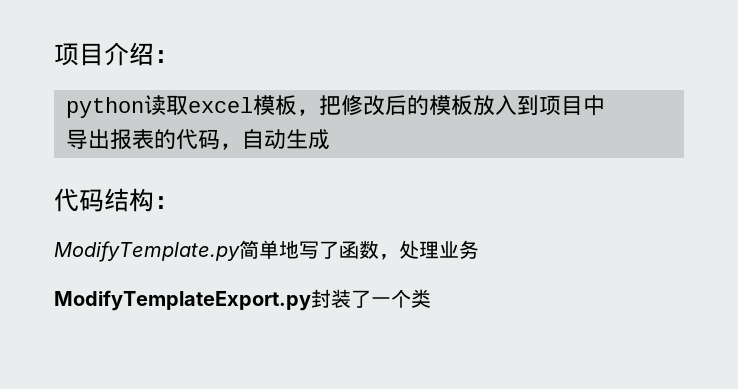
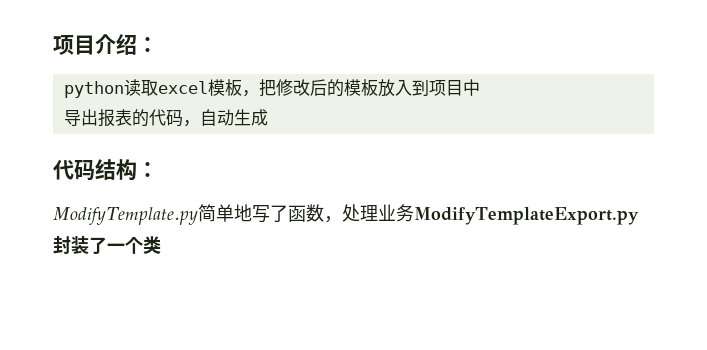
- ModifyTemplate.py简单地写了函数，处理业务
- ModifyTemplateExport.py封装了一个类
+ ModifyTemplate.py简单地写了函数，处理业务ModifyTemplateExport.py封装了一个类

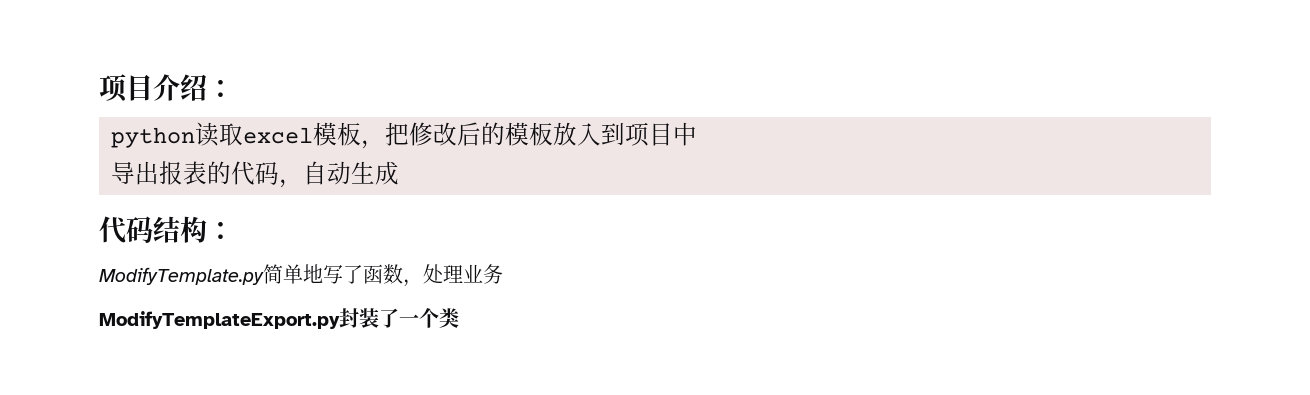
- ModifyTemplate.py简单地写了函数，处理业务ModifyTemplateExport.py封装了一个类
+ ModifyTemplate.py简单地写了函数，处理业务
+ ModifyTemplateExport.py封装了一个类

